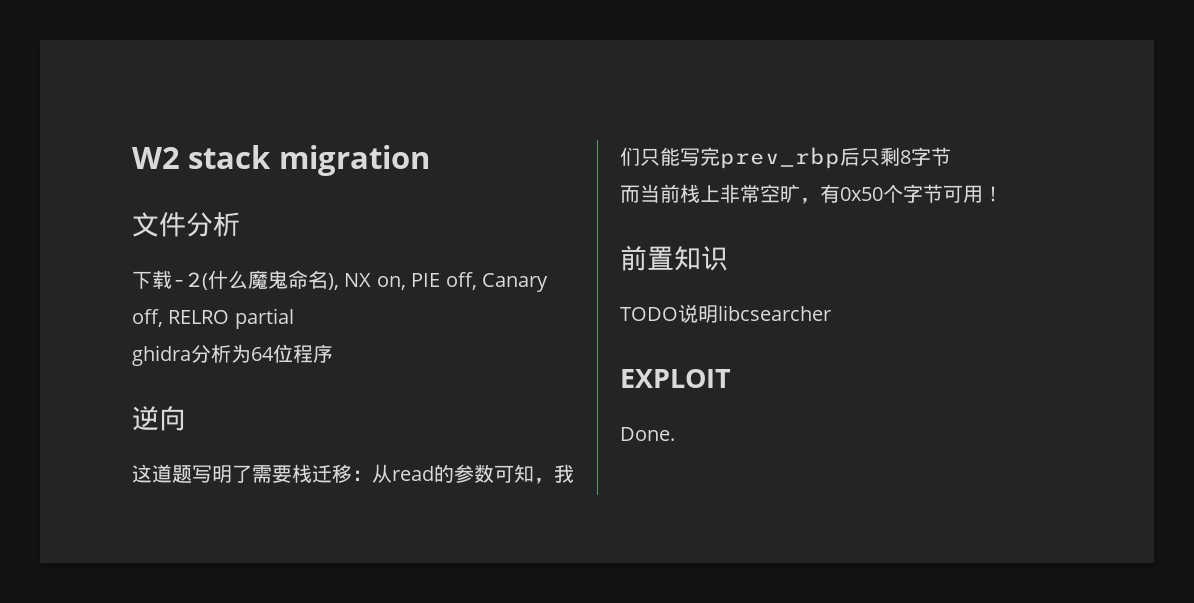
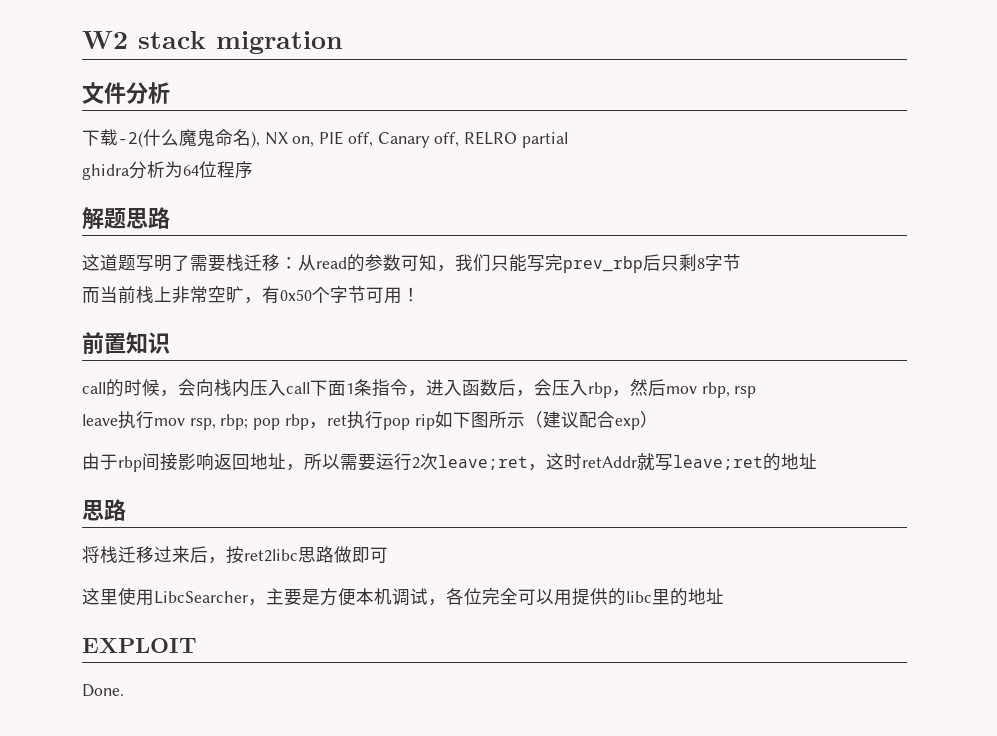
- 逆向
+ 解题思路
- TODO说明libcsearcher
+ call的时候，会向栈内压入call下面1条指令，进入函数后，会压入rbp，然后mov rbp, rsp
+ leave执行mov rsp, rbp; pop rbp，ret执行pop rip如下图所示（建议配合exp）
+ 由于rbp间接影响返回地址，所以需要运行2次leave;ret，这时retAddr就写leave;ret的地址
+ 思路
+ 将栈迁移过来后，按ret2libc思路做即可
+ 这里使用LibcSearcher，主要是方便本机调试，各位完全可以用提供的libc里的地址

